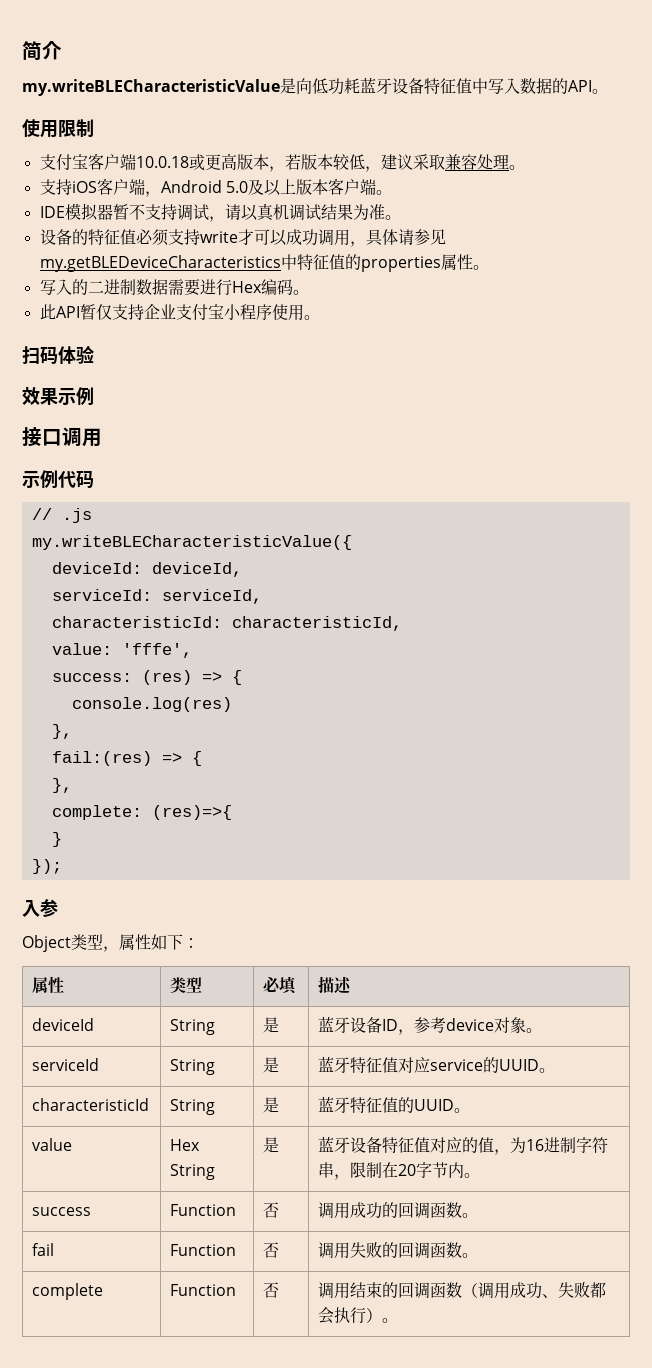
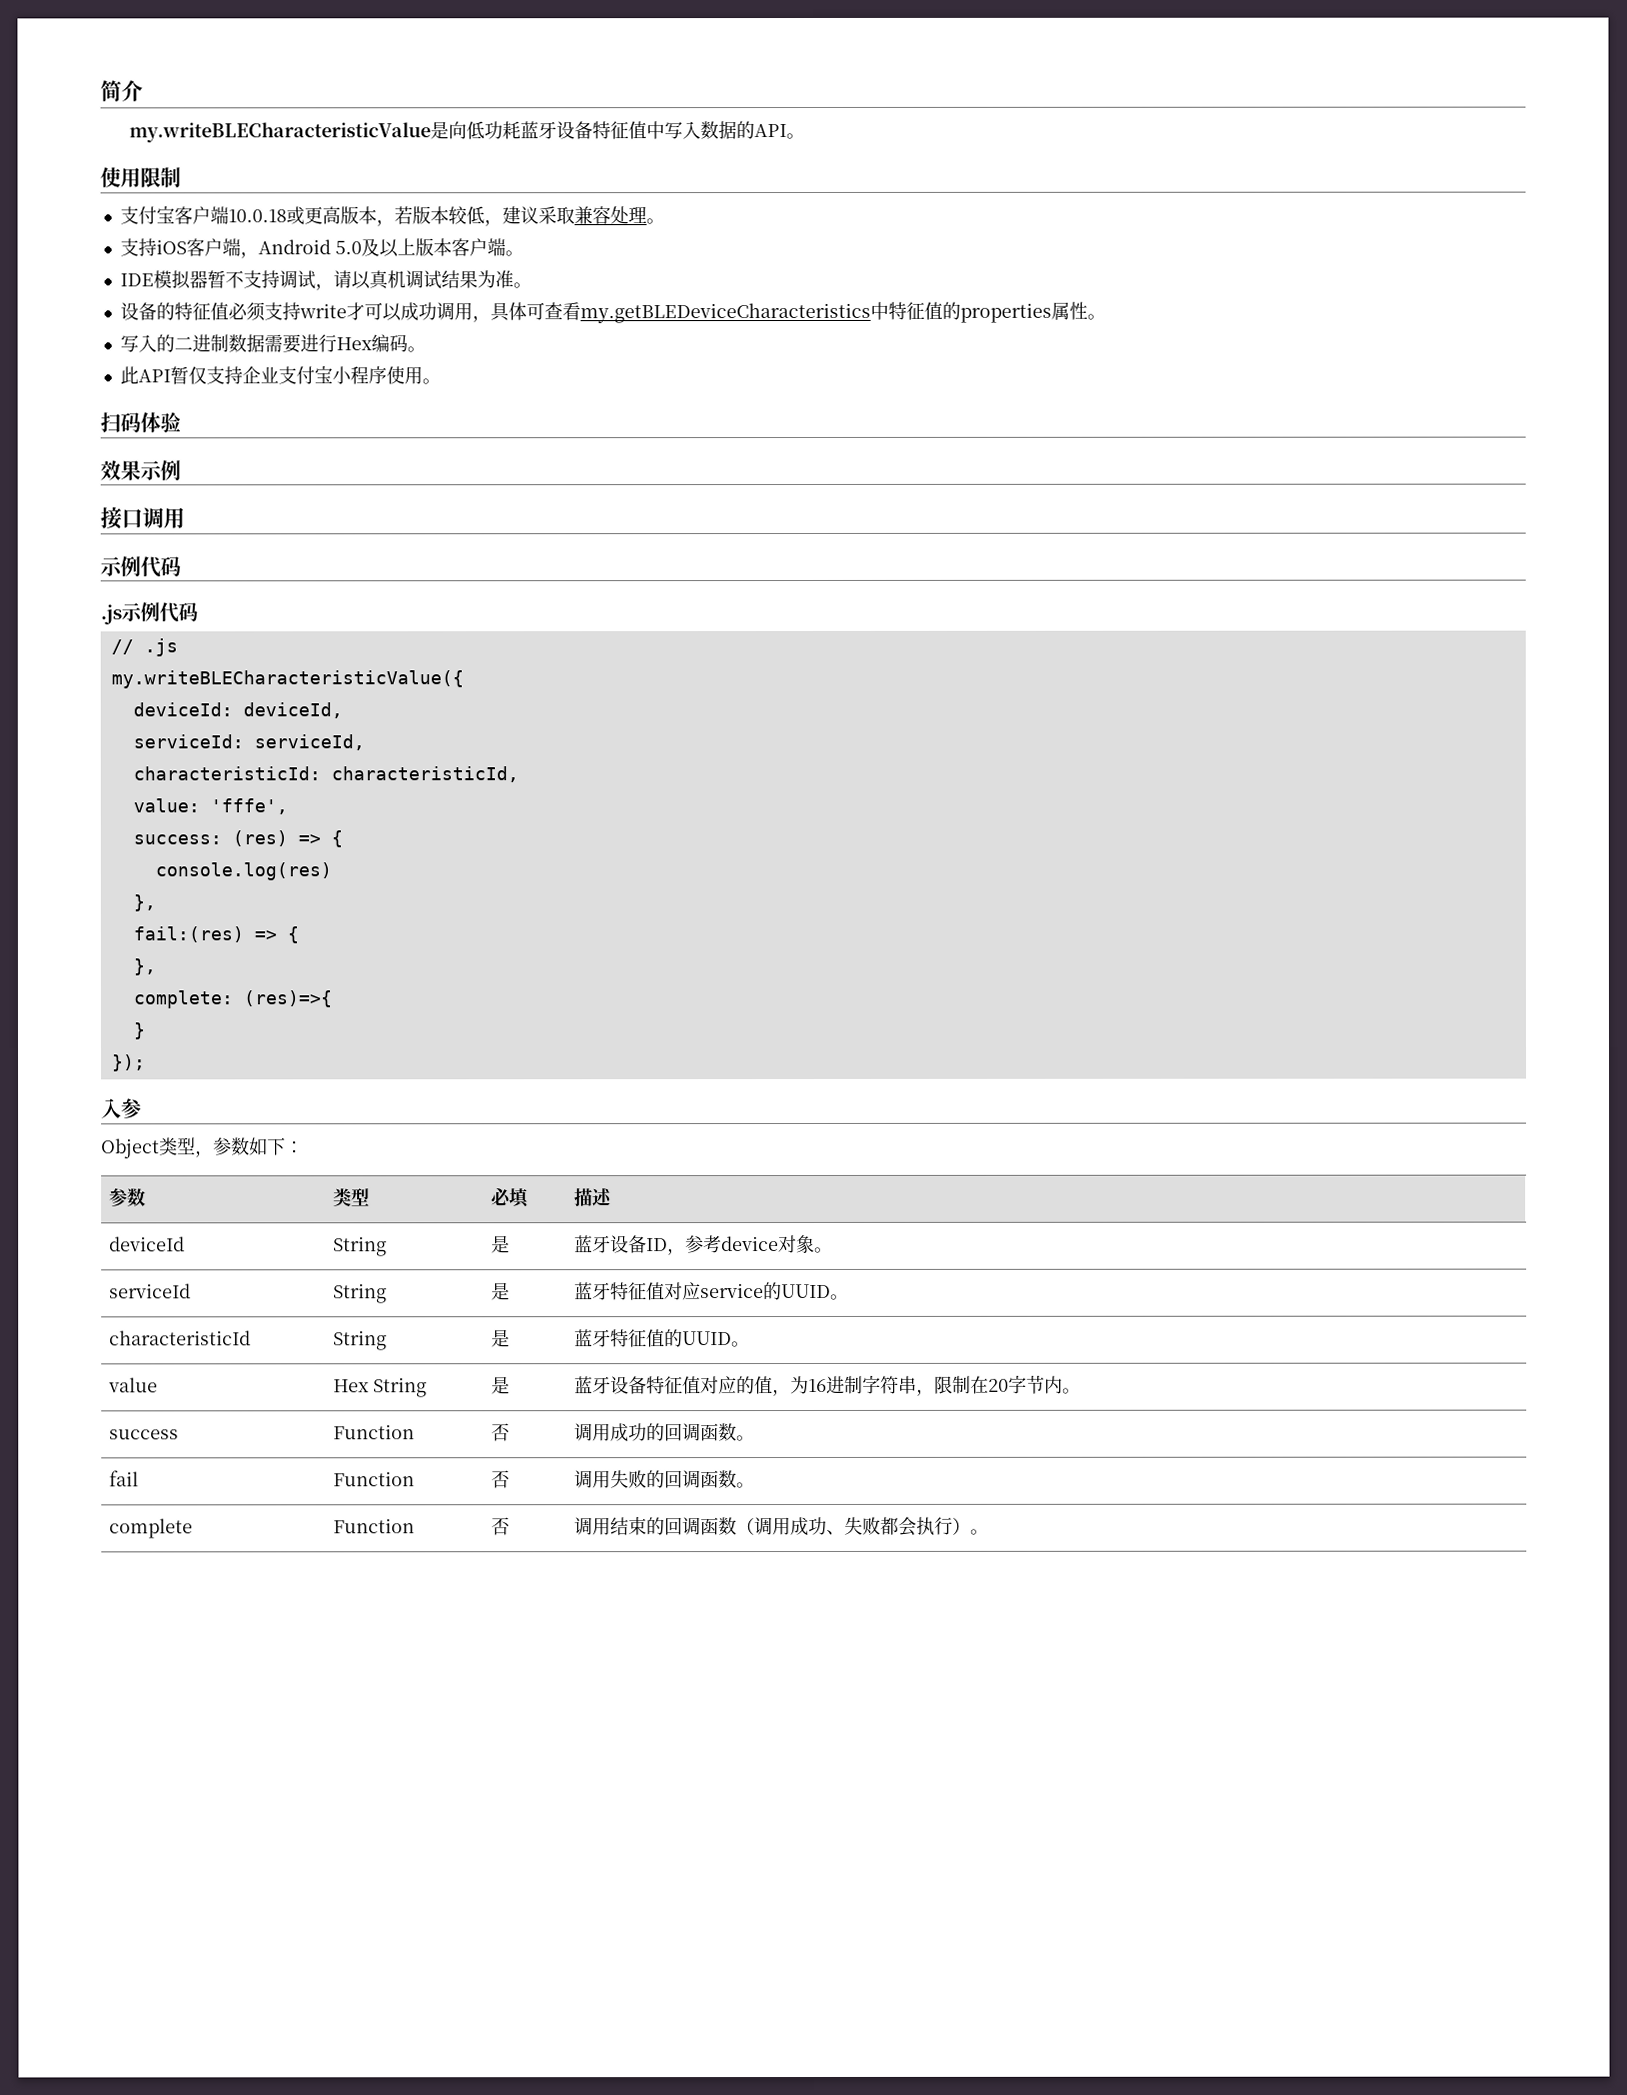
- 设备的特征值必须支持write才可以成功调用，具体请参见my.getBLEDeviceCharacteristics中特征值的properties属性。
+ 设备的特征值必须支持write才可以成功调用，具体可查看my.getBLEDeviceCharacteristics中特征值的properties属性。
+ .js示例代码
- Object类型，属性如下：
+ Object类型，参数如下：
- 属性 | 类型 | 必填 | 描述
+ 参数 | 类型 | 必填 | 描述

